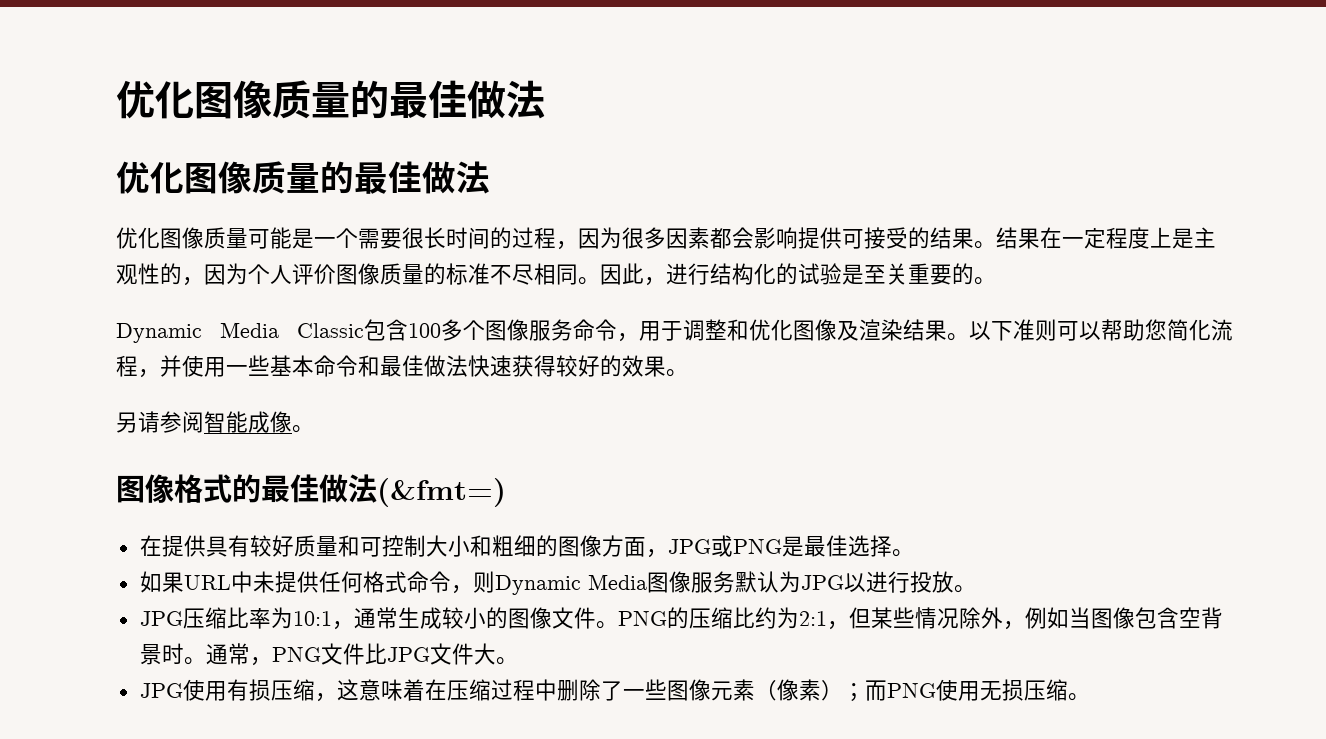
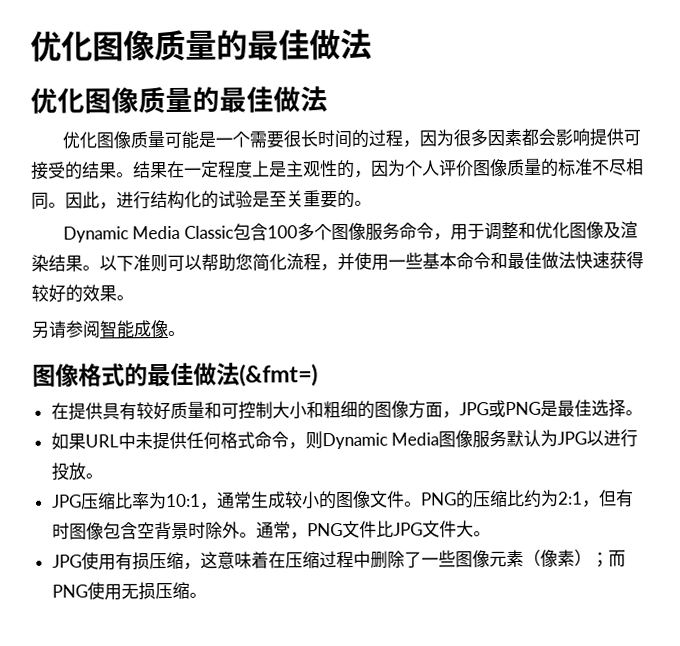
- PNG的压缩比约为2:1，但某些情况除外，例如当图像包含空背景时。
+ PNG的压缩比约为2:1，但有时图像包含空背景时除外。

